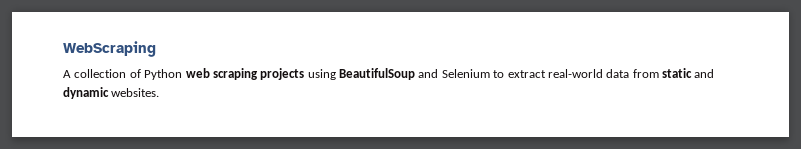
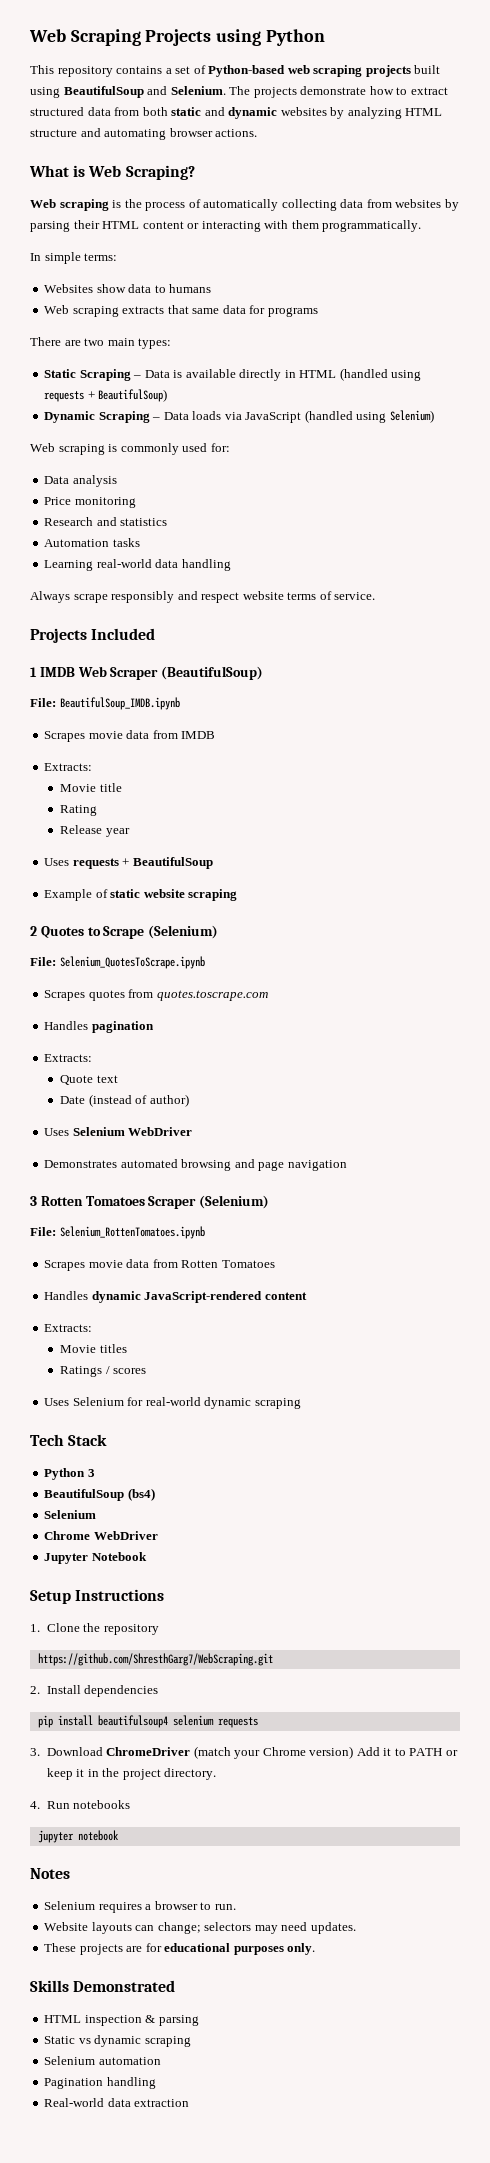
- WebScraping
- A collection of Python web scraping projects using BeautifulSoup and Selenium to extract real-world data from static and dynamic websites.
+ Web Scraping Projects using Python
+ This repository contains a set of Python-based web scraping projects built using BeautifulSoup and Selenium. The projects demonstrate how to extract structured data from both static and dynamic websites by analyzing HTML structure and automating browser actions.
+ What is Web Scraping?
+ Web scraping is the process of automatically collecting data from websites by parsing their HTML content or interacting with them programmatically.
+ In simple terms:
+ Websites show data to humans
+ Web scraping extracts that same data for programs
+ There are two main types:
+ Static Scraping – Data is available directly in HTML (handled using requests + BeautifulSoup)
+ Dynamic Scraping – Data loads via JavaScript (handled using Selenium)
+ Web scraping is commonly used for:
+ Data analysis
+ Price monitoring
+ Research and statistics
+ Automation tasks
+ Learning real-world data handling
+ Always scrape responsibly and respect website terms of service.
+ Projects Included
+ 1 IMDB Web Scraper (BeautifulSoup)
+ File: BeautifulSoup_IMDB.ipynb
+ Scrapes movie data from IMDB
+ Extracts:
+ Movie title
+ Rating
+ Release year
+ Uses requests + BeautifulSoup
+ Example of static website scraping
+ 2 Quotes to Scrape (Selenium)
+ File: Selenium_QuotesToScrape.ipynb
+ Scrapes quotes from quotes.toscrape.com
+ Handles pagination
+ Extracts:
+ Quote text
+ Date (instead of author)
+ Uses Selenium WebDriver
+ Demonstrates automated browsing and page navigation
+ 3 Rotten Tomatoes Scraper (Selenium)
+ File: Selenium_RottenTomatoes.ipynb
+ Scrapes movie data from Rotten Tomatoes
+ Handles dynamic JavaScript-rendered content
+ Extracts:
+ Movie titles
+ Ratings / scores
+ Uses Selenium for real-world dynamic scraping
+ Tech Stack
+ Python 3
+ BeautifulSoup (bs4)
+ Selenium
+ Chrome WebDriver
+ Jupyter Notebook
+ Setup Instructions
+ 1. Clone the repository
+ https://github.com/ShresthGarg7/WebScraping.git
+ 2. Install dependencies
+ pip install beautifulsoup4 selenium requests
+ 3. Download ChromeDriver (match your Chrome version) Add it to PATH or keep it in the project directory.
+ 4. Run notebooks
+ jupyter notebook
+ Notes
+ Selenium requires a browser to run.
+ Website layouts can change; selectors may need updates.
+ These projects are for educational purposes only.
+ Skills Demonstrated
+ HTML inspection & parsing
+ Static vs dynamic scraping
+ Selenium automation
+ Pagination handling
+ Real-world data extraction

